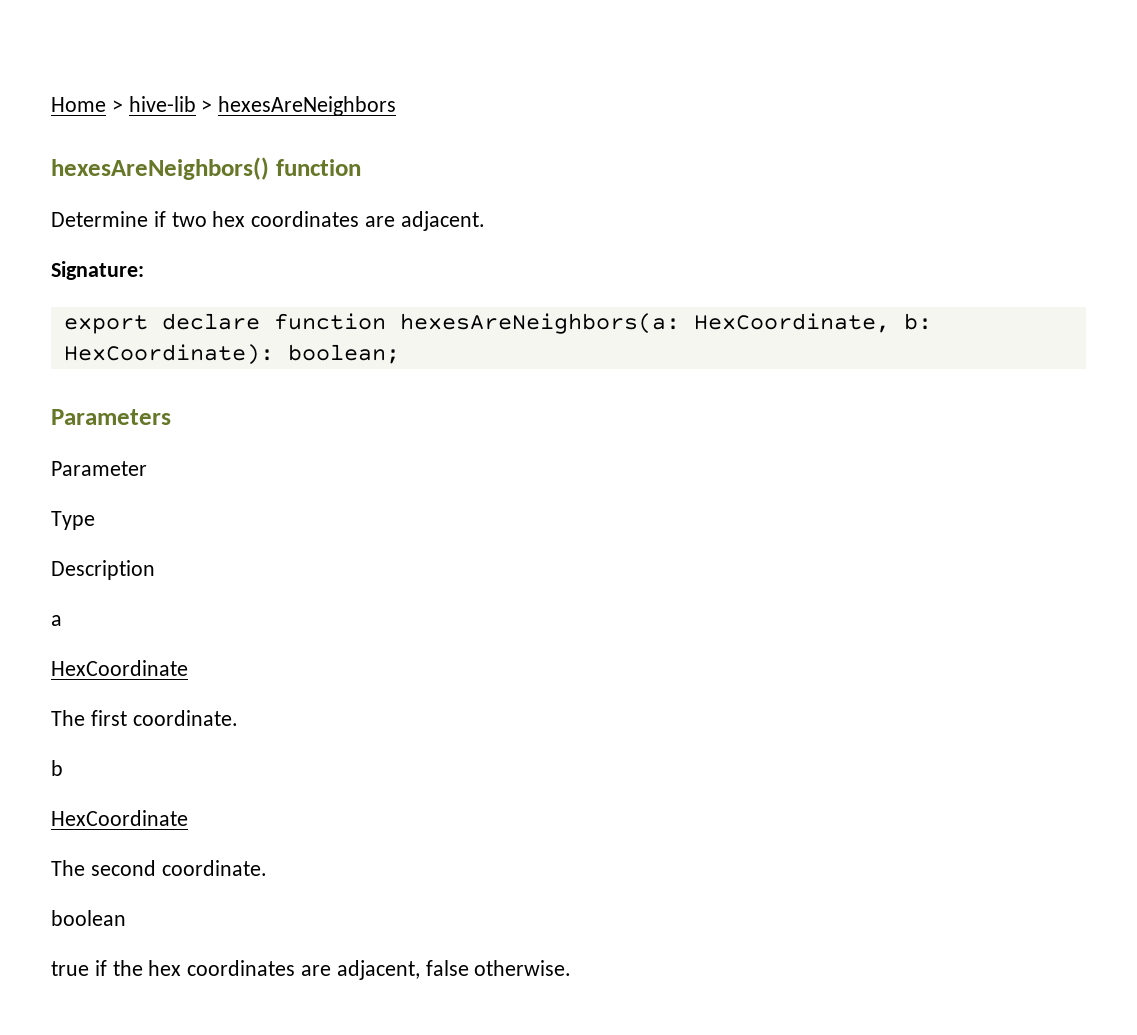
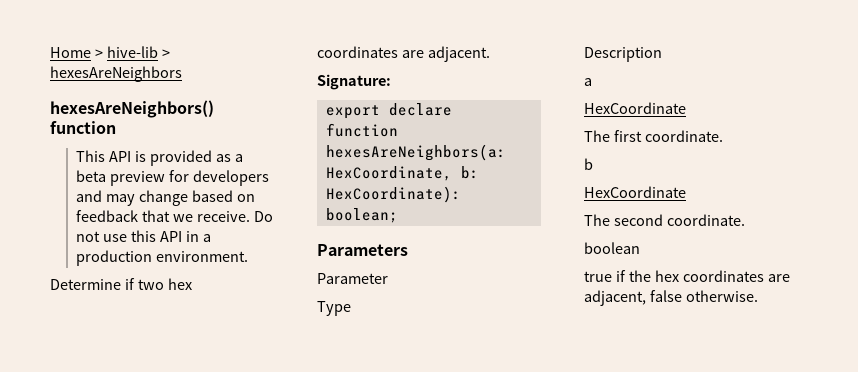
+ This API is provided as a beta preview for developers and may change based on feedback that we receive. Do not use this API in a production environment.

